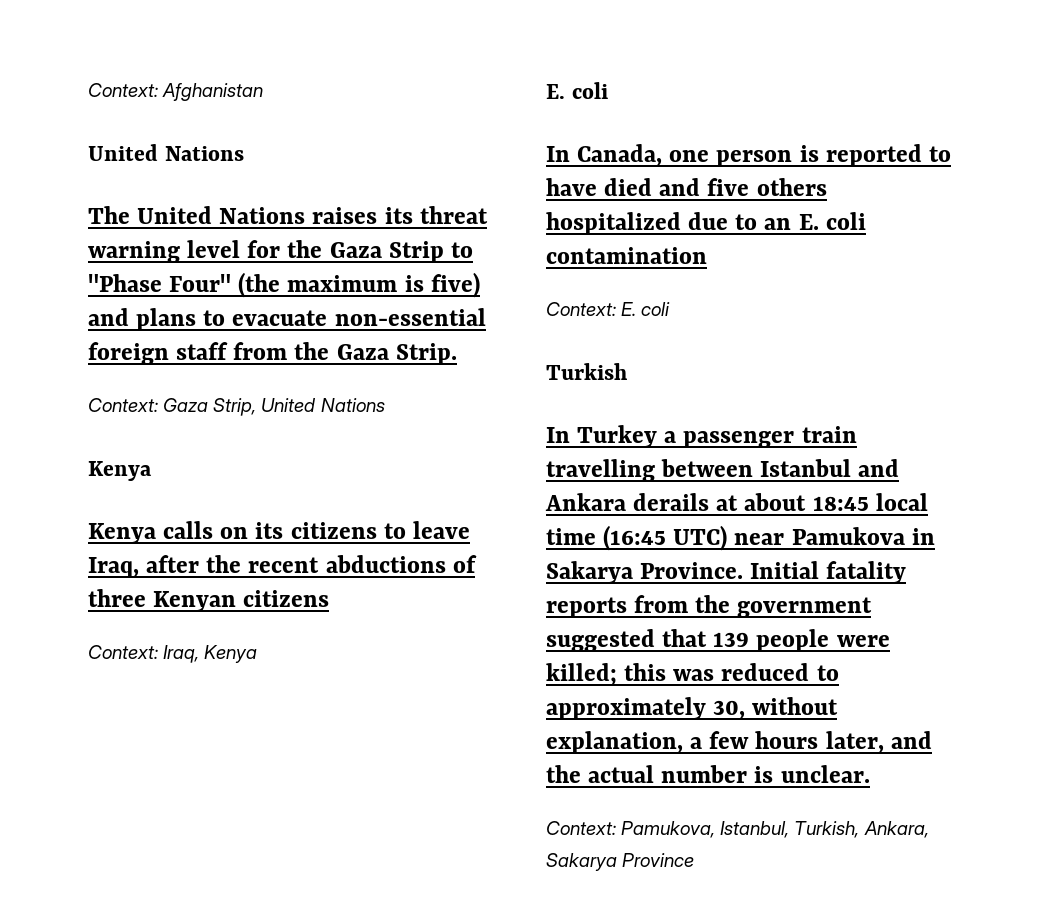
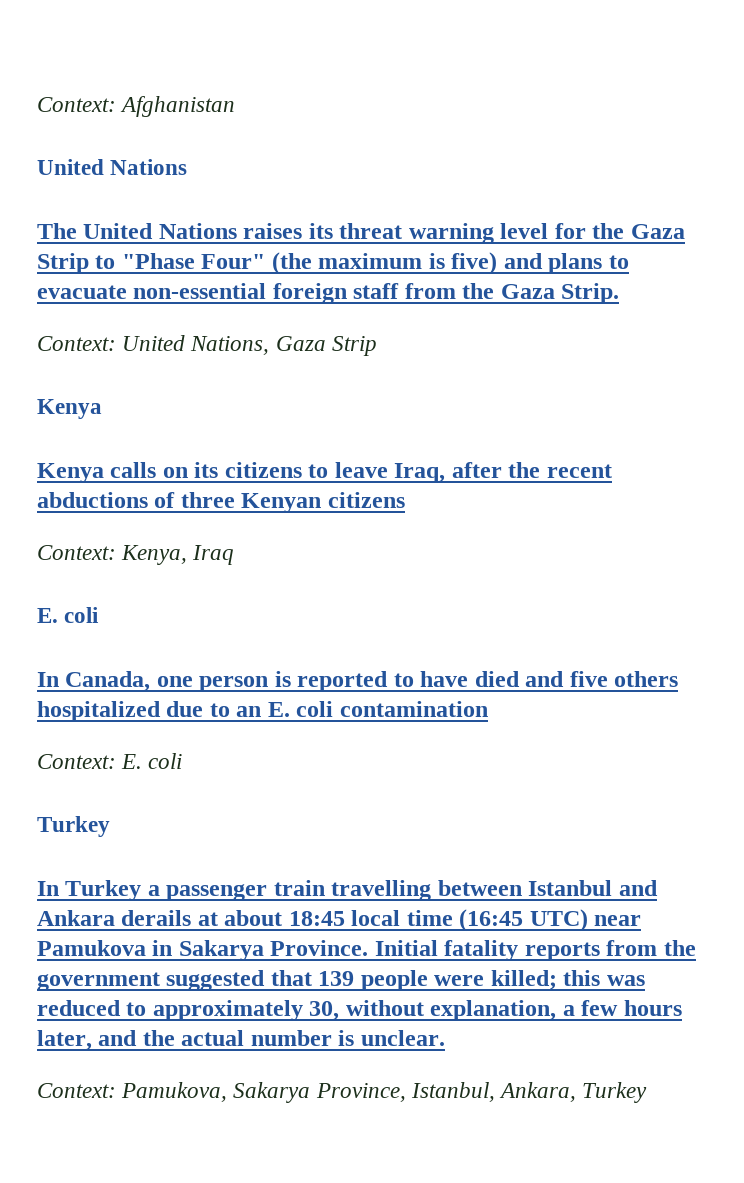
- Context: Gaza Strip, United Nations
+ Context: United Nations, Gaza Strip
- Context: Iraq, Kenya
+ Context: Kenya, Iraq
  Context: E. coli
- Turkish
+ Turkey
- Context: Pamukova, Istanbul, Turkish, Ankara, Sakarya Province
+ Context: Pamukova, Sakarya Province, Istanbul, Ankara, Turkey

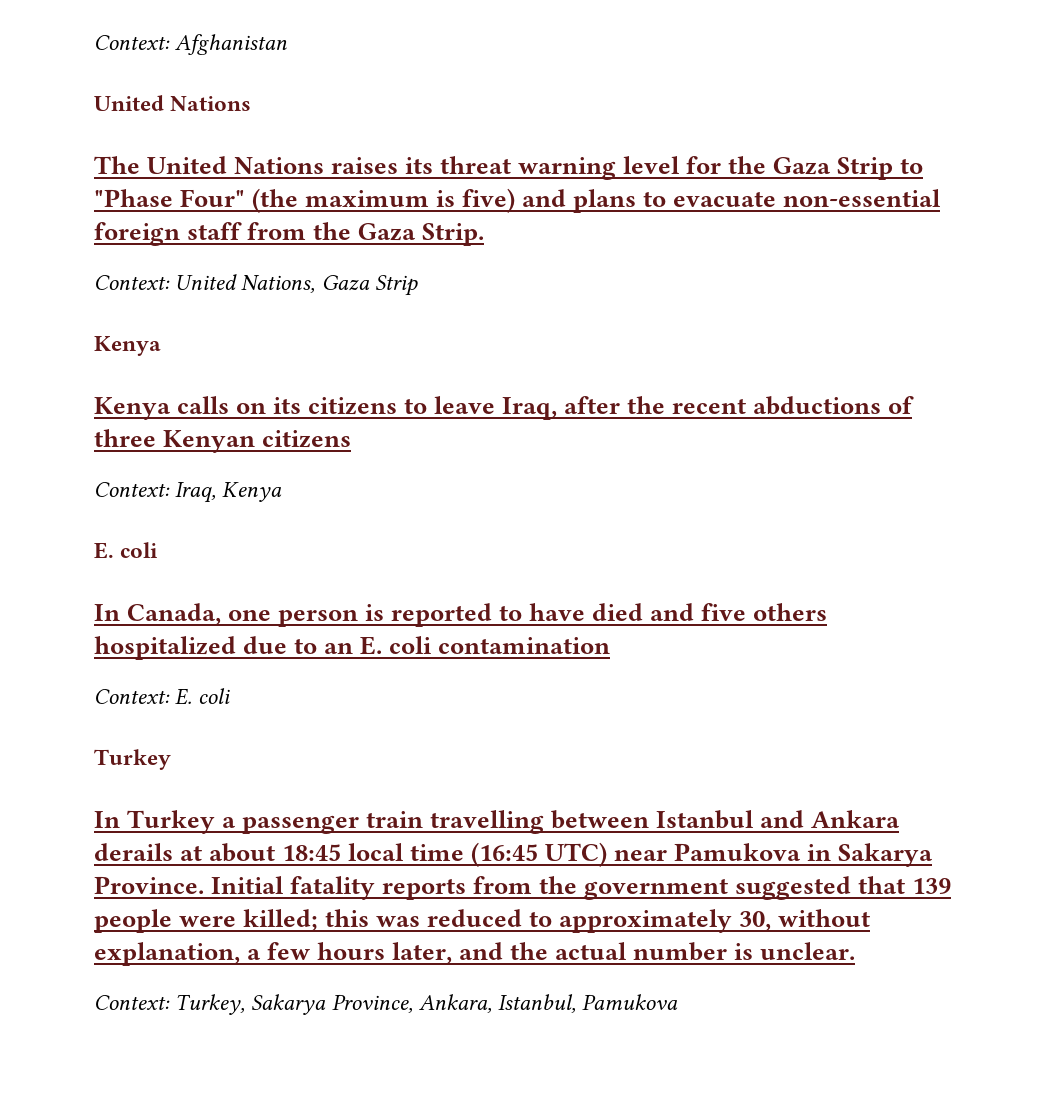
- Context: Kenya, Iraq
+ Context: Iraq, Kenya
- Context: Pamukova, Sakarya Province, Istanbul, Ankara, Turkey
+ Context: Turkey, Sakarya Province, Ankara, Istanbul, Pamukova

